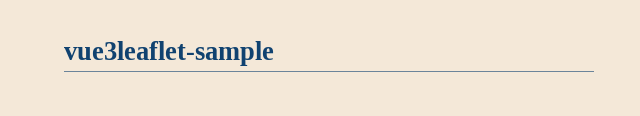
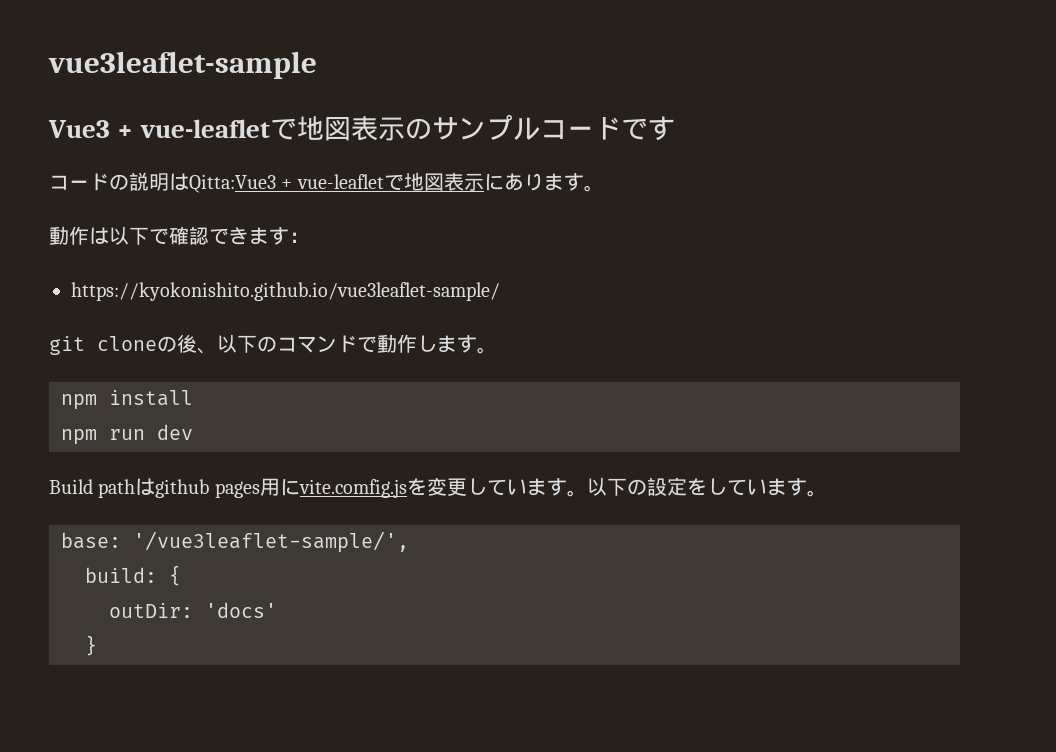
+ Vue3 + vue-leafletで地図表示のサンプルコードです
+ コードの説明はQitta:Vue3 + vue-leafletで地図表示にあります。
+ 動作は以下で確認できます：
+ https://kyokonishito.github.io/vue3leaflet-sample/
+ git cloneの後、以下のコマンドで動作します。
+ npm install
+ npm run dev
+ Build pathはgithub pages用にvite.comfig.jsを変更しています。以下の設定をしています。
+ base: '/vue3leaflet-sample/',
+ build: {
+ outDir: 'docs'
+ }

